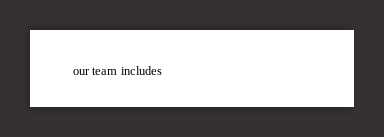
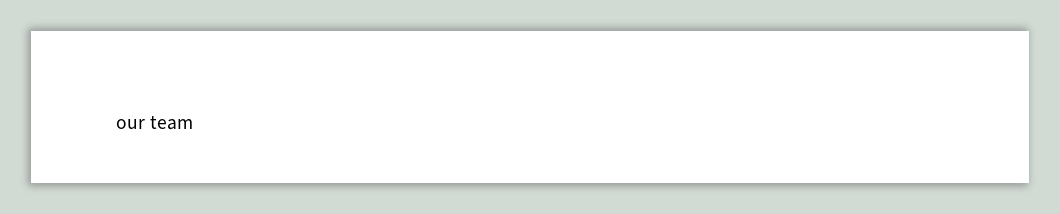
- our team includes
+ our team

